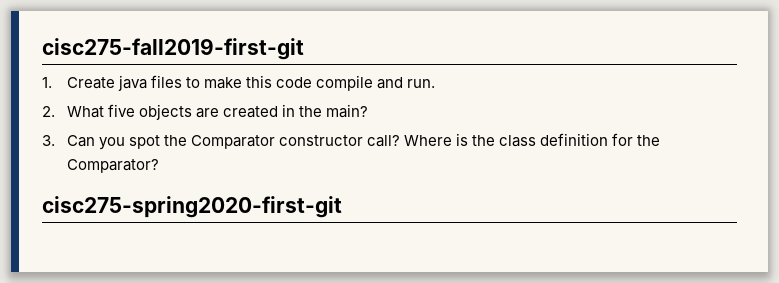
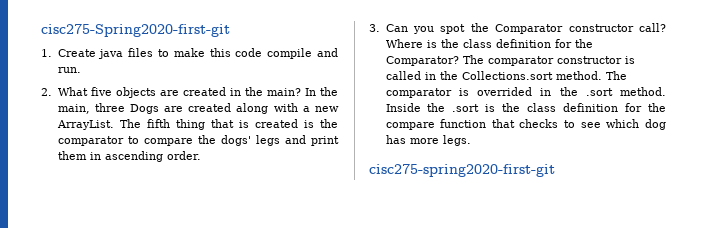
- cisc275-fall2019-first-git
+ cisc275-Spring2020-first-git
+ In the main, three Dogs are created along with a new ArrayList. The fifth thing that is created is the comparator to compare the dogs' legs and print them in ascending order.
+ The comparator constructor is called in the Collections.sort method. The comparator is overrided in the .sort method. Inside the .sort is the class definition for the compare function that checks to see which dog has more legs.

